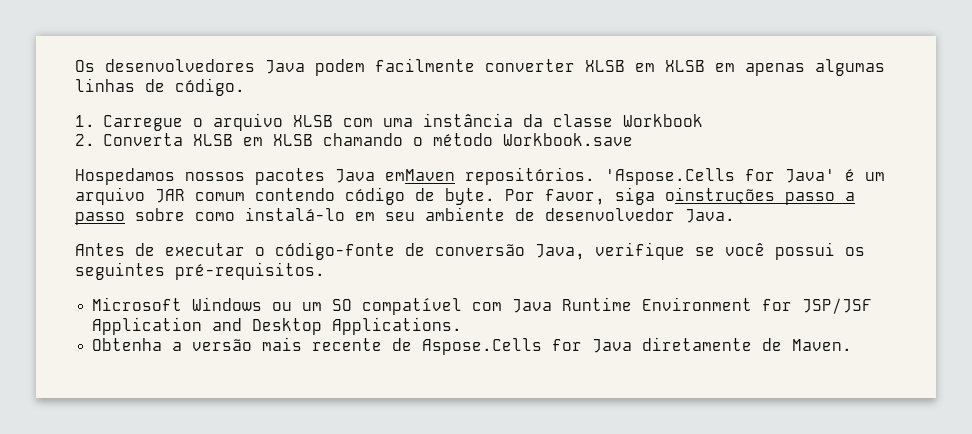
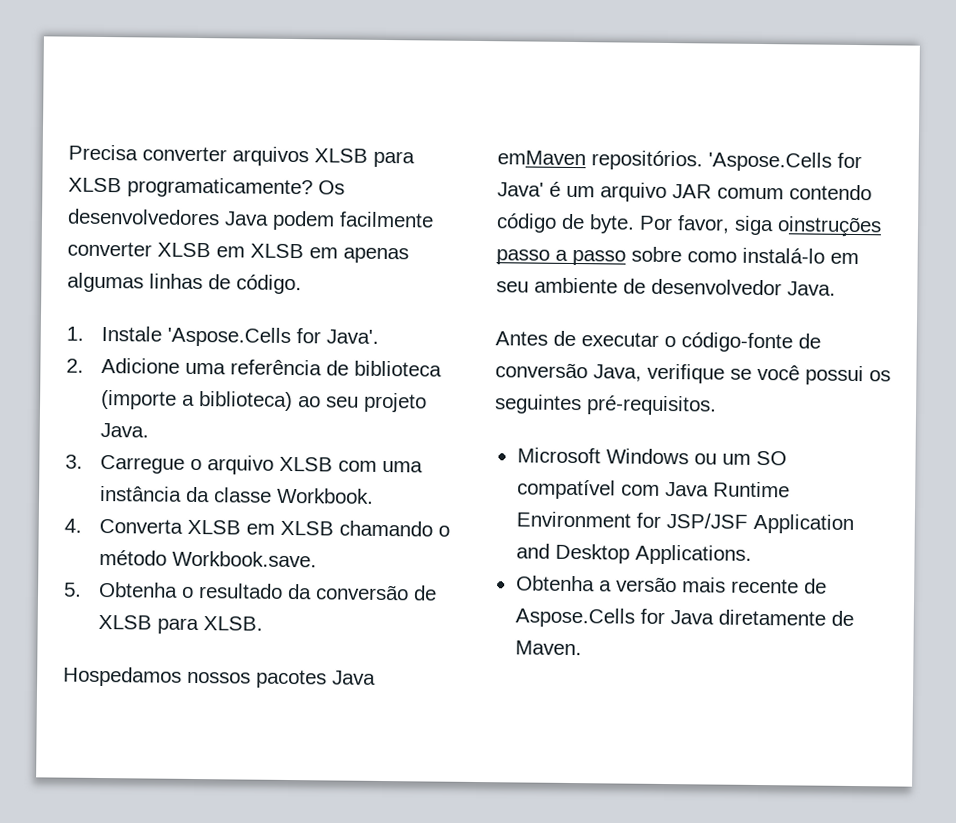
+ Precisa converter arquivos XLSB para XLSB programaticamente?
- 1. Carregue o arquivo XLSB com uma instância da classe Workbook
- 2. Converta XLSB em XLSB chamando o método Workbook.save
+ 1. Instale 'Aspose.Cells for Java'.
+ 2. Adicione uma referência de biblioteca (importe a biblioteca) ao seu projeto Java.
+ 3. Carregue o arquivo XLSB com uma instância da classe Workbook.
+ 4. Converta XLSB em XLSB chamando o método Workbook.save.
+ 5. Obtenha o resultado da conversão de XLSB para XLSB.

